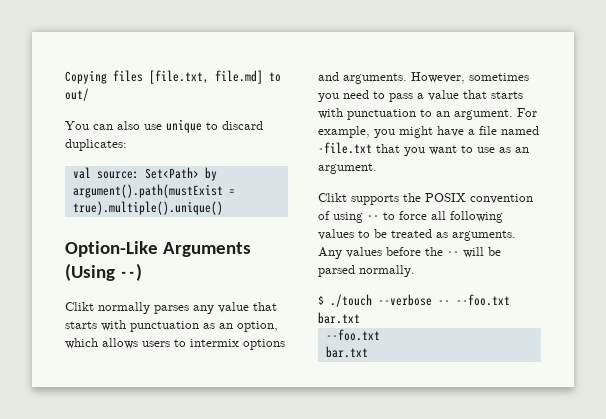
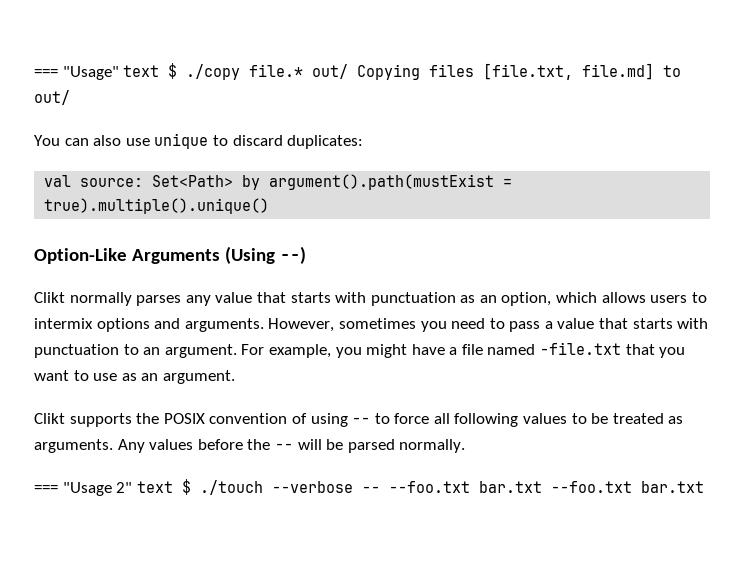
- Copying files [file.txt, file.md] to out/
+ === "Usage" text $ ./copy file.* out/ Copying files [file.txt, file.md] to out/
- $ ./touch --verbose -- --foo.txt bar.txt
- --foo.txt
- bar.txt
+ === "Usage 2" text $ ./touch --verbose -- --foo.txt bar.txt --foo.txt bar.txt

